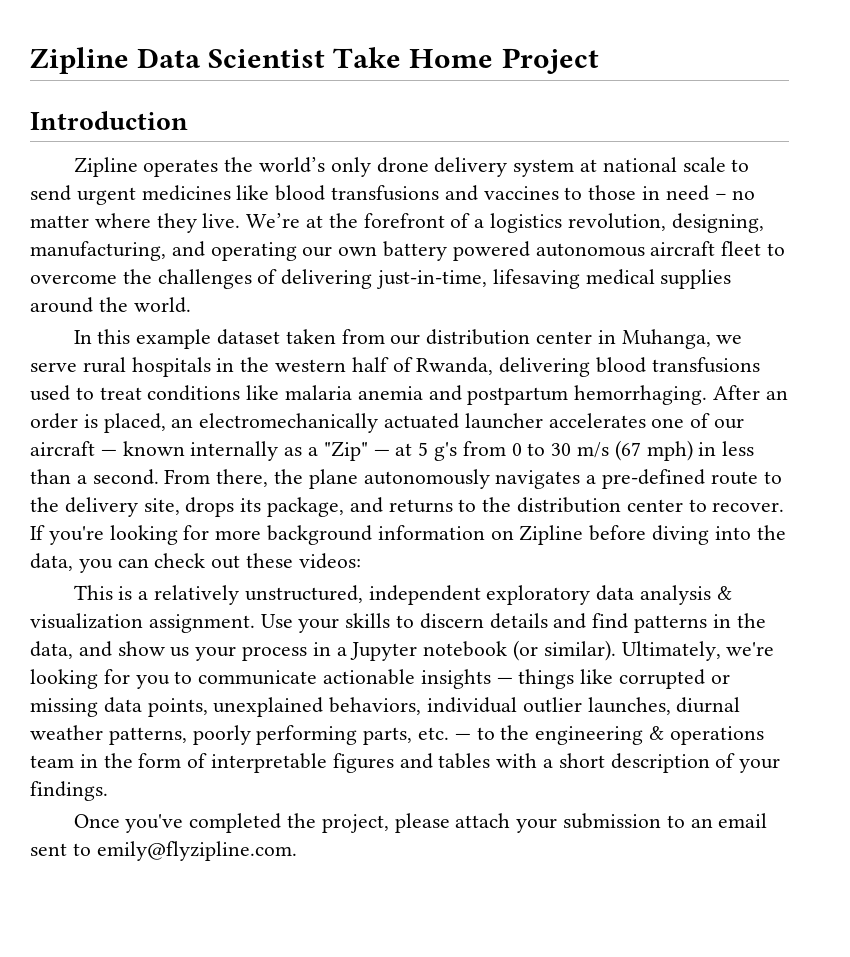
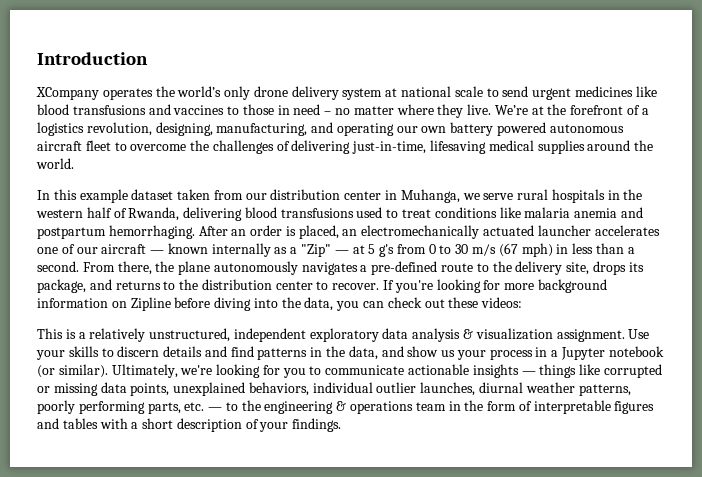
- Zipline Data Scientist Take Home Project
- Zipline operates the world’s only drone delivery system at national scale to send urgent medicines like blood transfusions and vaccines to those in need – no matter where they live.
+ XCompany operates the world’s only drone delivery system at national scale to send urgent medicines like blood transfusions and vaccines to those in need – no matter where they live.
- Once you've completed the project, please attach your submission to an email sent to emily@flyzipline.com.

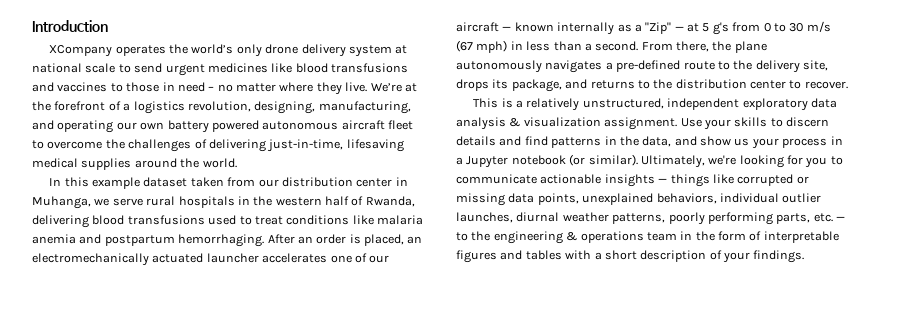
- If you're looking for more background information on Zipline before diving into the data, you can check out these videos:

